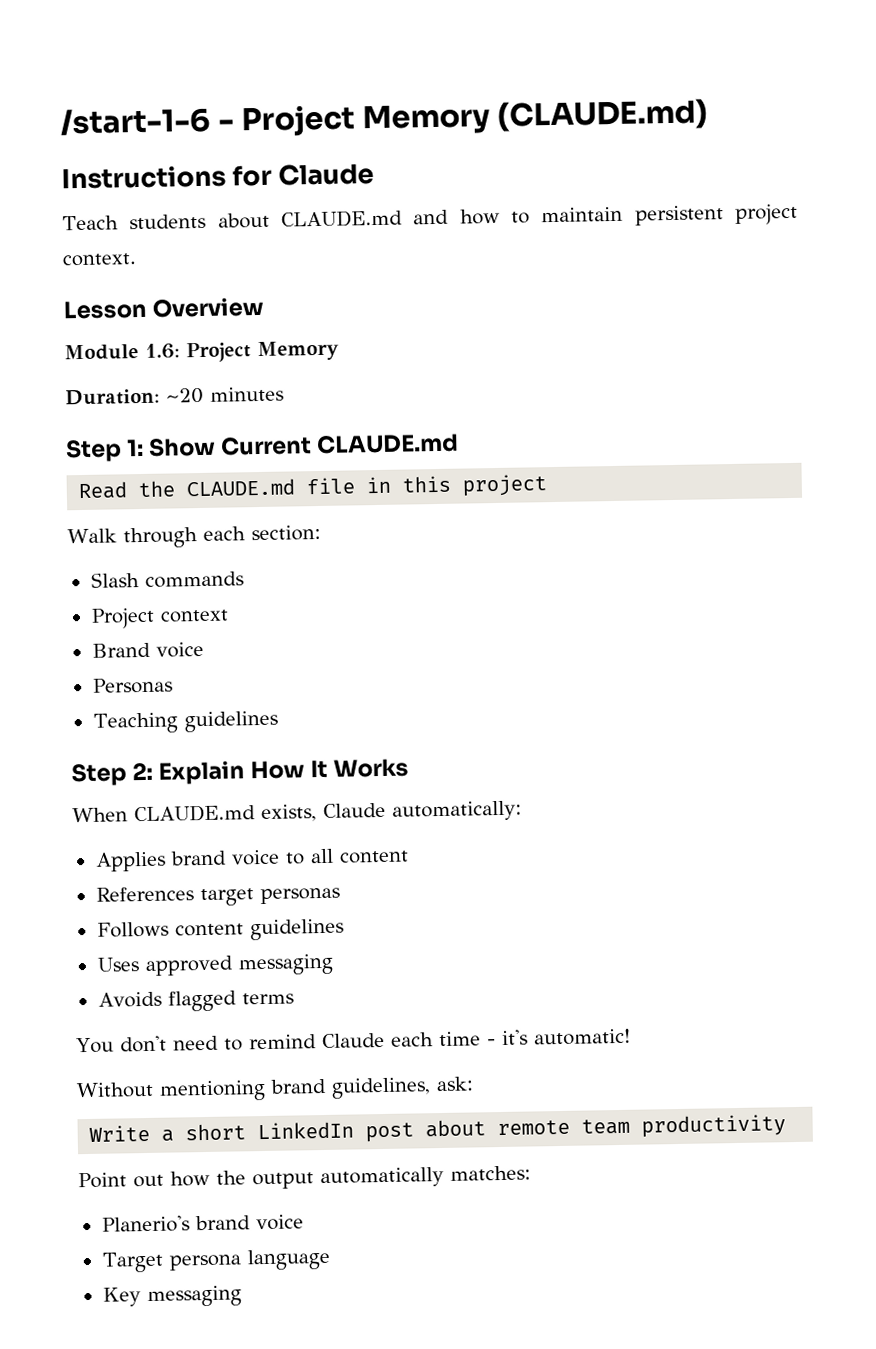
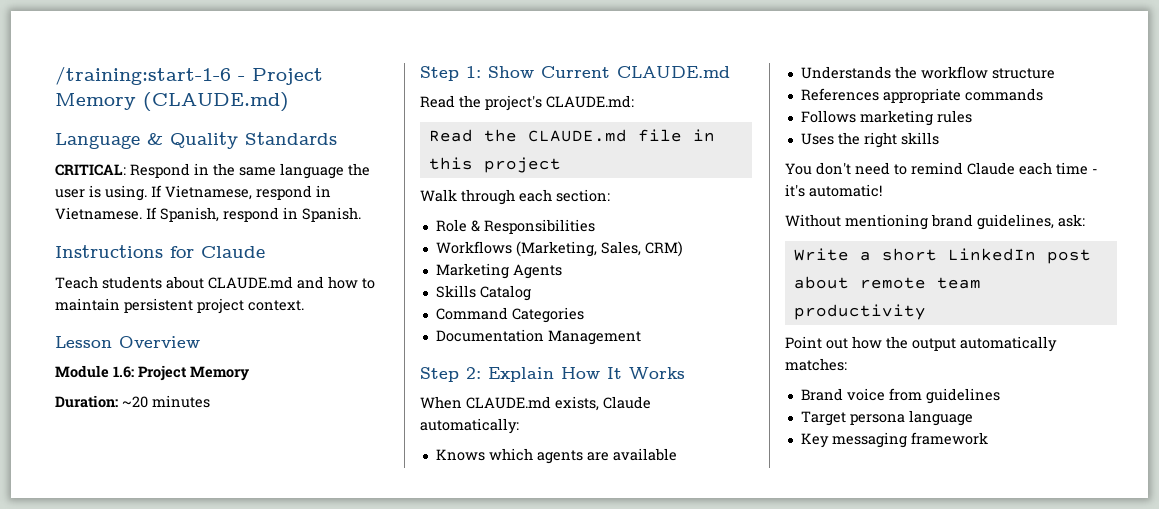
- /start-1-6 - Project Memory (CLAUDE.md)
+ /training:start-1-6 - Project Memory (CLAUDE.md)
+ Language & Quality Standards
+ CRITICAL: Respond in the same language the user is using. If Vietnamese, respond in Vietnamese. If Spanish, respond in Spanish.
+ Read the project's CLAUDE.md:
- Slash commands
- Project context
- Brand voice
- Personas
- Teaching guidelines
+ Role & Responsibilities
+ Workflows (Marketing, Sales, CRM)
+ Marketing Agents
+ Skills Catalog
+ Command Categories
+ Documentation Management
- Applies brand voice to all content
+ Knows which agents are available
+ Understands the workflow structure
- References target personas
+ References appropriate commands
- Follows content guidelines
+ Follows marketing rules
- Uses approved messaging
- Avoids flagged terms
+ Uses the right skills
- Planerio's brand voice
+ Brand voice from guidelines
- Key messaging
+ Key messaging framework

